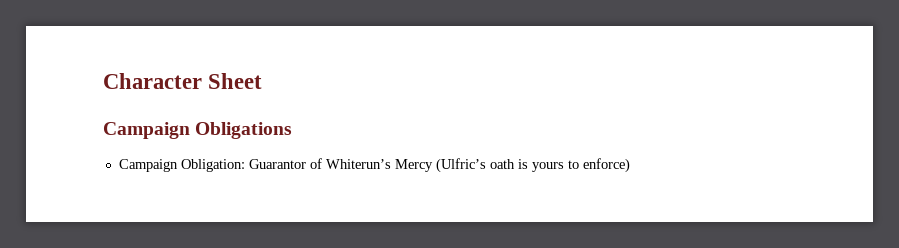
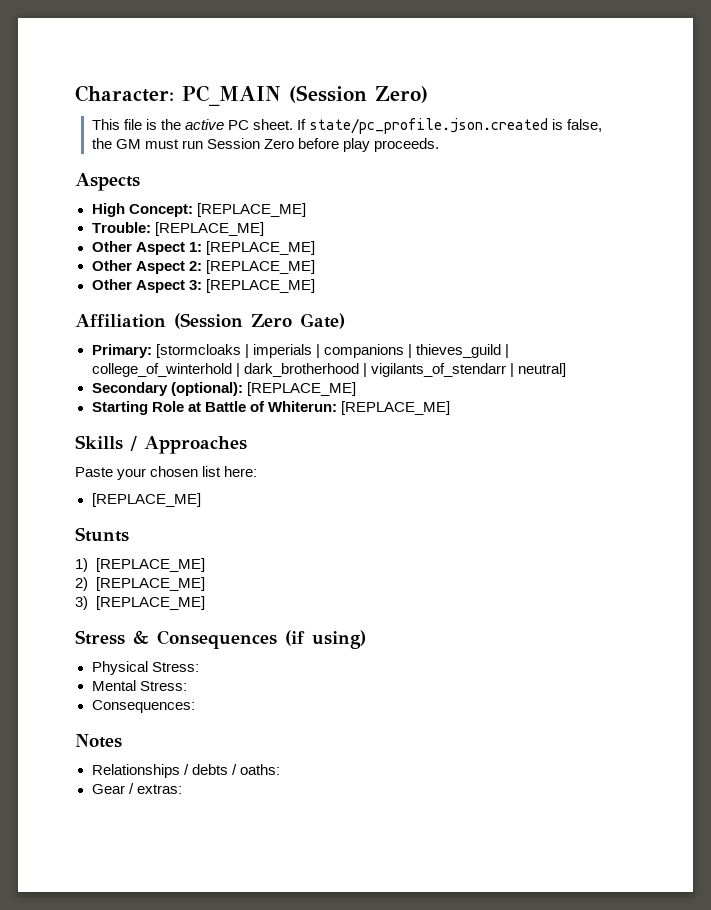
- Character Sheet
- Campaign Obligations
- Campaign Obligation: Guarantor of Whiterun’s Mercy (Ulfric’s oath is yours to enforce)
+ Character: PC_MAIN (Session Zero)
+ This file is the active PC sheet. If state/pc_profile.json.created is false, the GM must run Session Zero before play proceeds.
+ Aspects
+ High Concept: [REPLACE_ME]
+ Trouble: [REPLACE_ME]
+ Other Aspect 1: [REPLACE_ME]
+ Other Aspect 2: [REPLACE_ME]
+ Other Aspect 3: [REPLACE_ME]
+ Affiliation (Session Zero Gate)
+ Primary: [stormcloaks | imperials | companions | thieves_guild | college_of_winterhold | dark_brotherhood | vigilants_of_stendarr | neutral]
+ Secondary (optional): [REPLACE_ME]
+ Starting Role at Battle of Whiterun: [REPLACE_ME]
+ Skills / Approaches
+ Paste your chosen list here:
+ [REPLACE_ME]
+ Stunts
+ 1) [REPLACE_ME]
+ 2) [REPLACE_ME]
+ 3) [REPLACE_ME]
+ Stress & Consequences (if using)
+ Physical Stress:
+ Mental Stress:
+ Consequences:
+ Notes
+ Relationships / debts / oaths:
+ Gear / extras:

